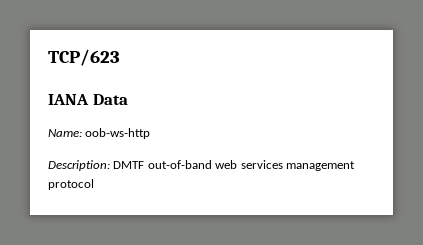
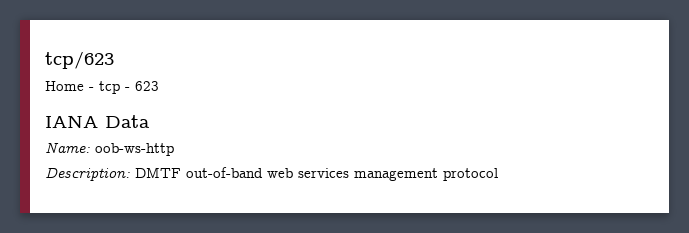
- TCP/623
+ tcp/623
+ Home - tcp - 623

